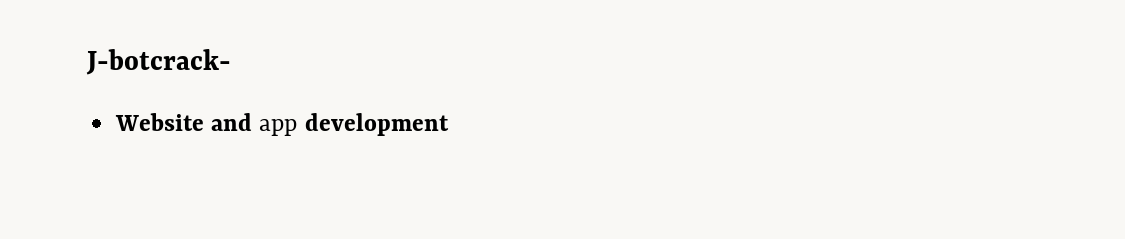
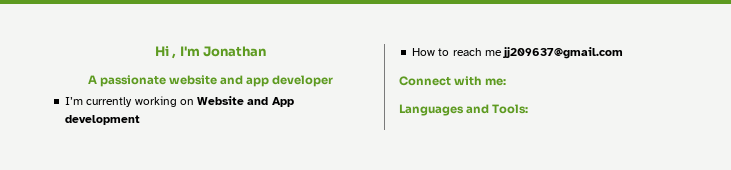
- J-botcrack-
- Website and app development
+ Hi , I'm Jonathan
+ A passionate website and app developer
+ I’m currently working on Website and App development
+ How to reach me jj209637@gmail.com
+ Connect with me:
+ Languages and Tools:

